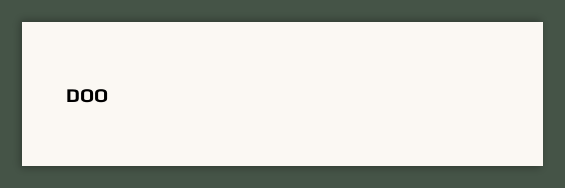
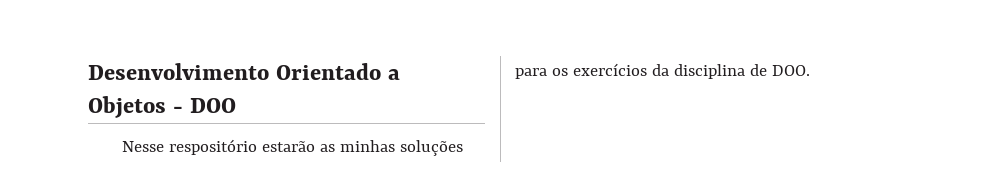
- DOO
+ Desenvolvimento Orientado a Objetos - DOO
+ Nesse respositório estarão as minhas soluções para os exercícios da disciplina de DOO.

